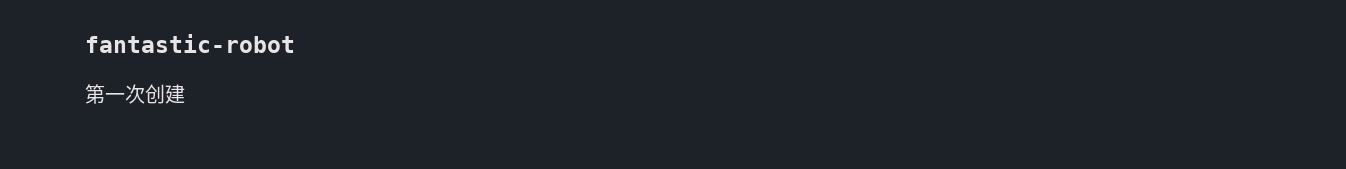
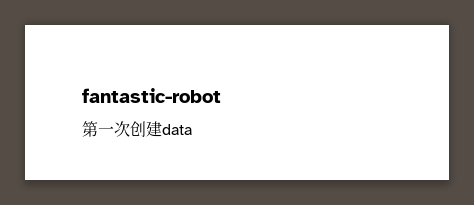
- 第一次创建
+ 第一次创建data

